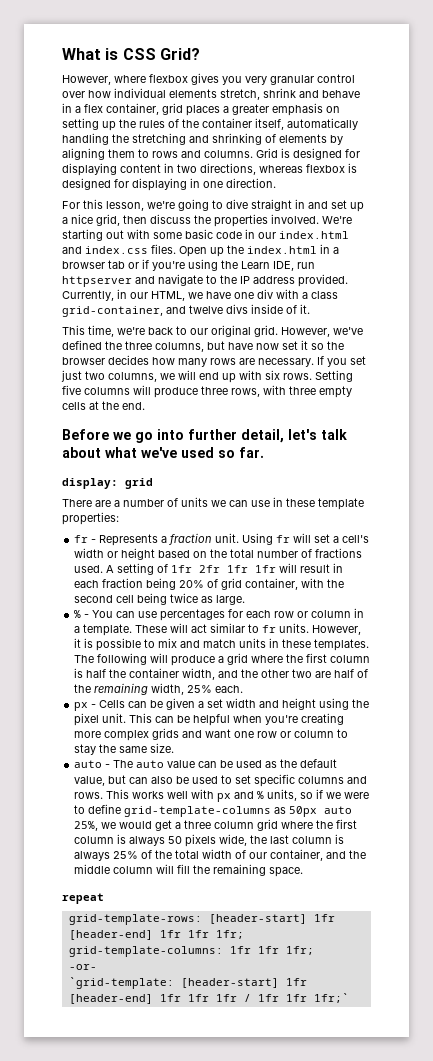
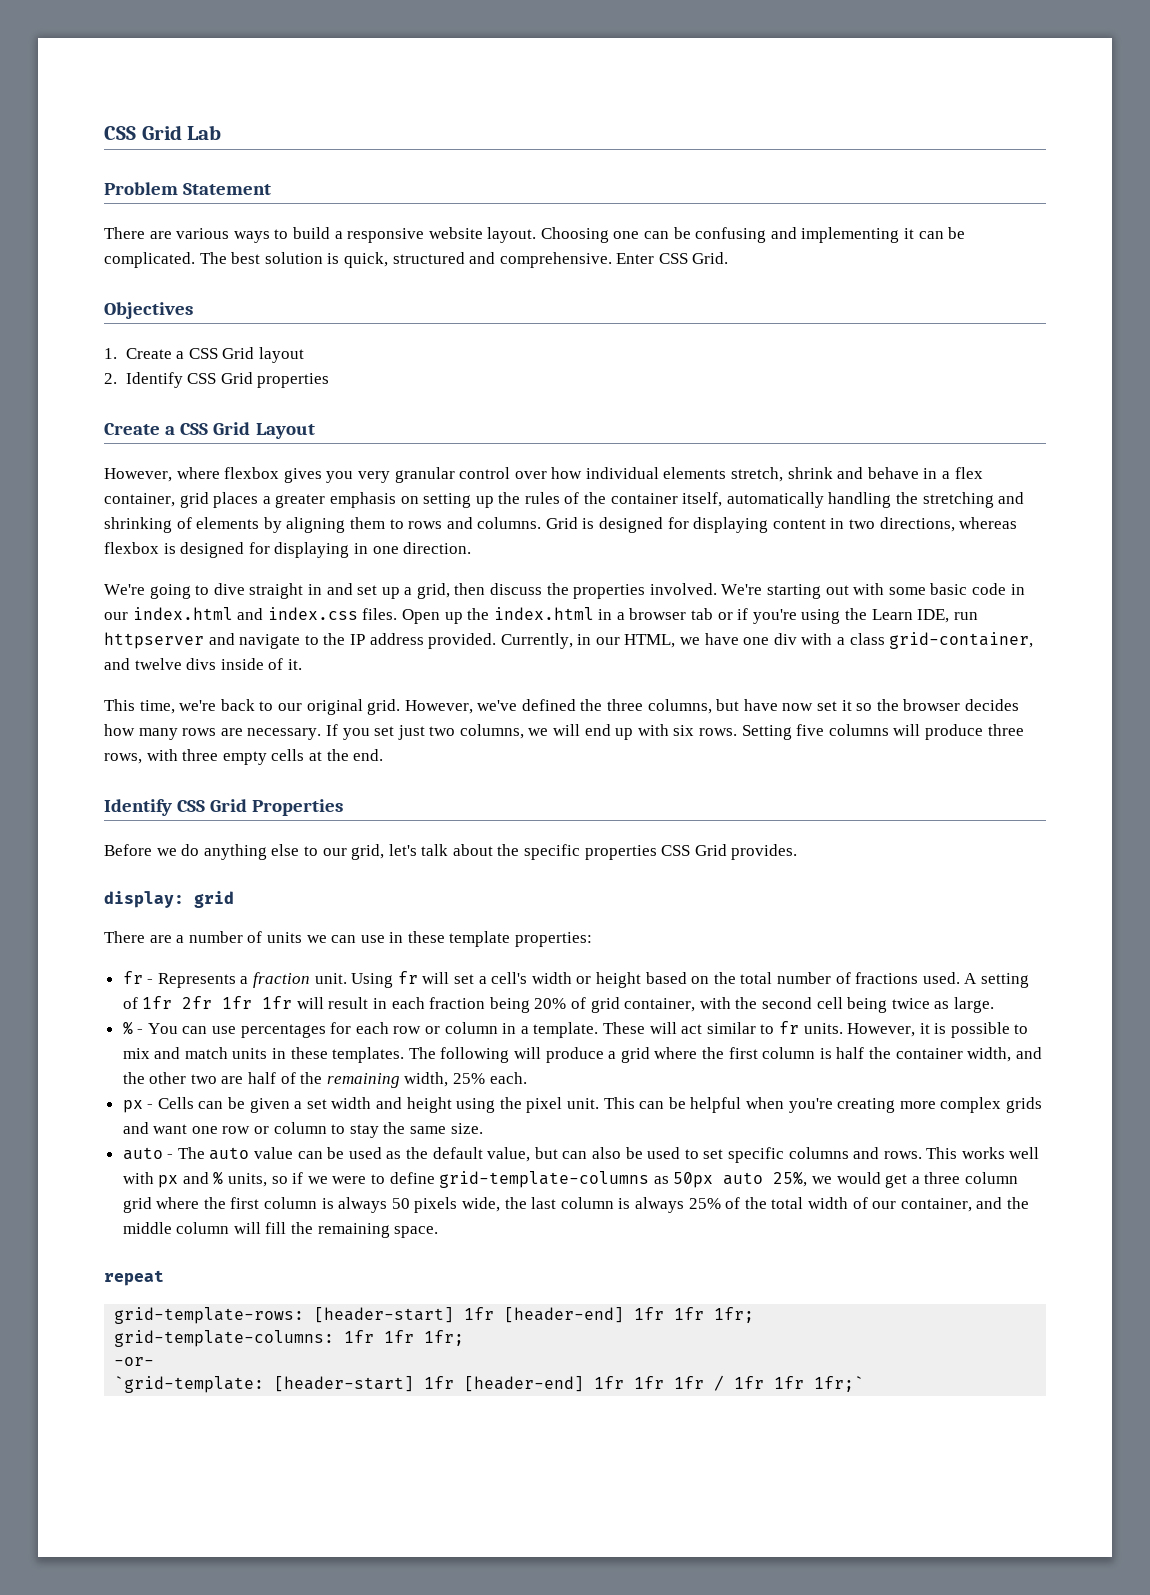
- What is CSS Grid?
+ CSS Grid Lab
+ Problem Statement
+ There are various ways to build a responsive website layout. Choosing one can be confusing and implementing it can be complicated. The best solution is quick, structured and comprehensive. Enter CSS Grid.
+ Objectives
+ 1. Create a CSS Grid layout
+ 2. Identify CSS Grid properties
+ Create a CSS Grid Layout
- For this lesson, we're going to dive straight in and set up a nice grid, then discuss the properties involved.
+ We're going to dive straight in and set up a grid, then discuss the properties involved.
- Before we go into further detail, let's talk about what we've used so far.
+ Identify CSS Grid Properties
+ Before we do anything else to our grid, let's talk about the specific properties CSS Grid provides.

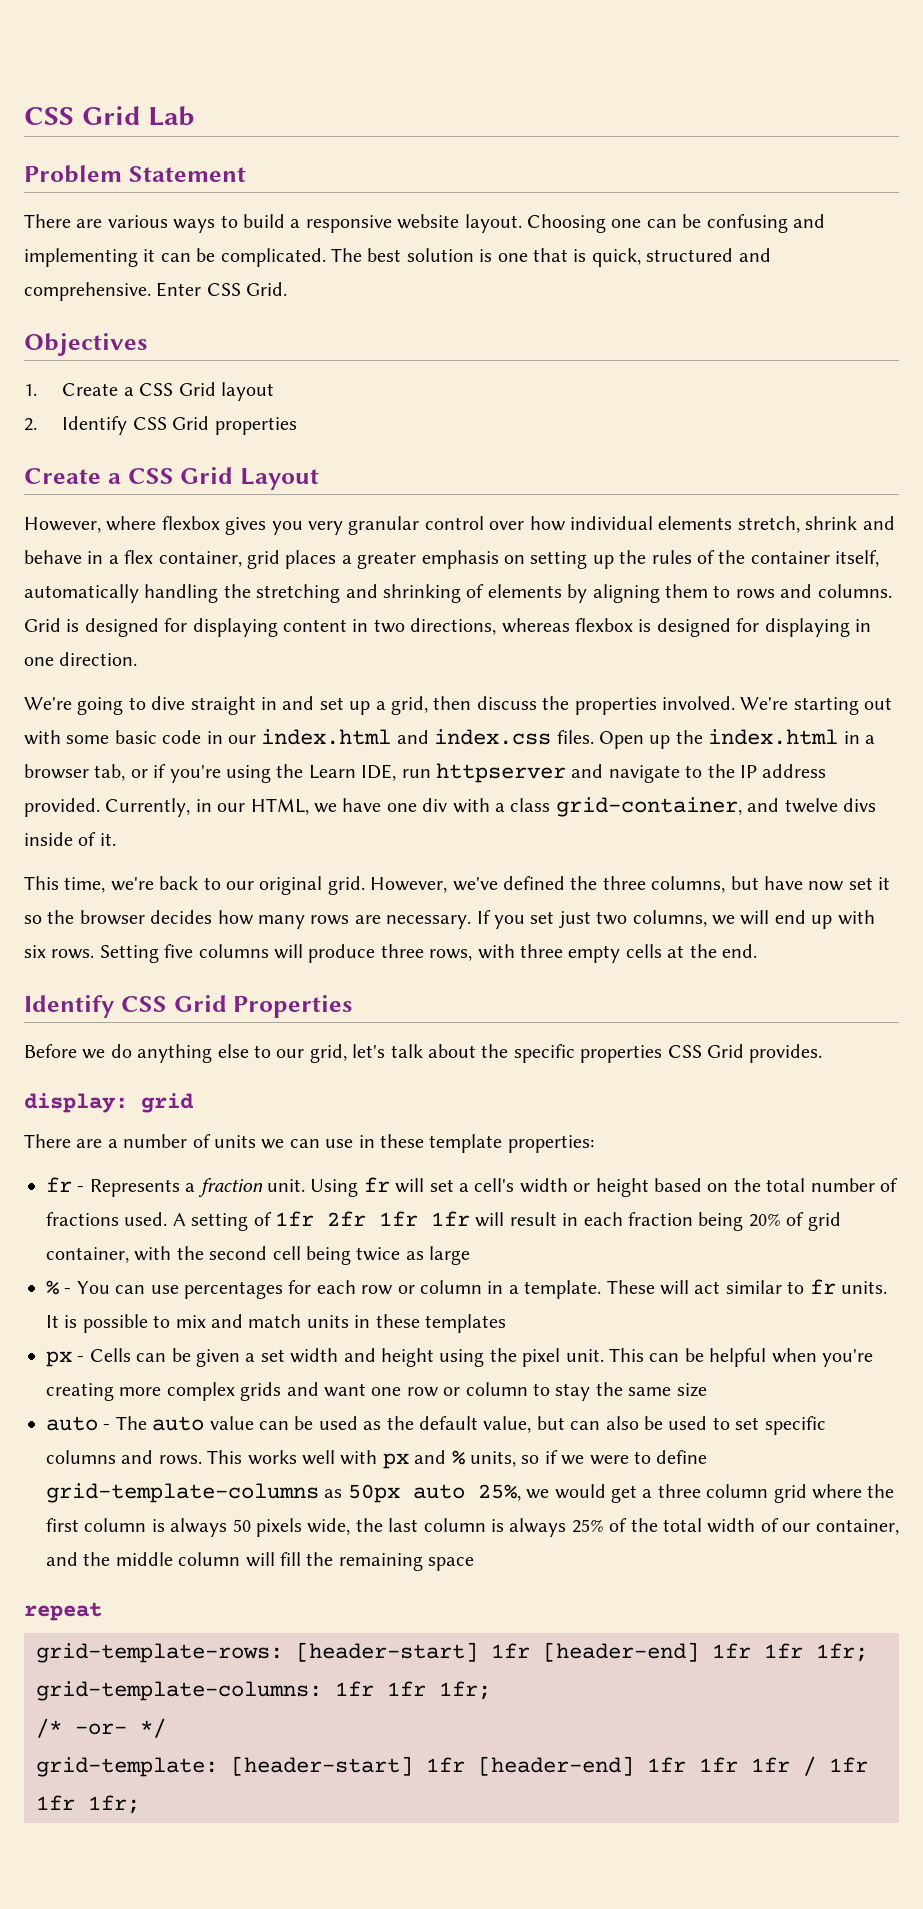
- The best solution is quick, structured and comprehensive.
+ The best solution is one that is quick, structured and comprehensive.
- Open up the index.html in a browser tab or if you're using the Learn IDE, run httpserver and navigate to the IP address provided.
+ Open up the index.html in a browser tab, or if you're using the Learn IDE, run httpserver and navigate to the IP address provided.
- A setting of 1fr 2fr 1fr 1fr will result in each fraction being 20% of grid container, with the second cell being twice as large.
+ A setting of 1fr 2fr 1fr 1fr will result in each fraction being 20% of grid container, with the second cell being twice as large
- However, it is possible to mix and match units in these templates. The following will produce a grid where the first column is half the container width, and the other two are half of the remaining width, 25% each.
+ It is possible to mix and match units in these templates
- This can be helpful when you're creating more complex grids and want one row or column to stay the same size.
+ This can be helpful when you're creating more complex grids and want one row or column to stay the same size
- This works well with px and % units, so if we were to define grid-template-columns as 50px auto 25%, we would get a three column grid where the first column is always 50 pixels wide, the last column is always 25% of the total width of our container, and the middle column will fill the remaining space.
+ This works well with px and % units, so if we were to define grid-template-columns as 50px auto 25%, we would get a three column grid where the first column is always 50 pixels wide, the last column is always 25% of the total width of our container, and the middle column will fill the remaining space
- -or-
- `grid-template: [header-start] 1fr [header-end] 1fr 1fr 1fr / 1fr 1fr 1fr;`
+ /* -or- */
+ grid-template: [header-start] 1fr [header-end] 1fr 1fr 1fr / 1fr 1fr 1fr;

